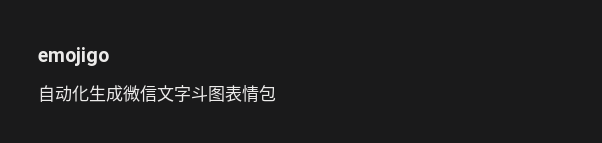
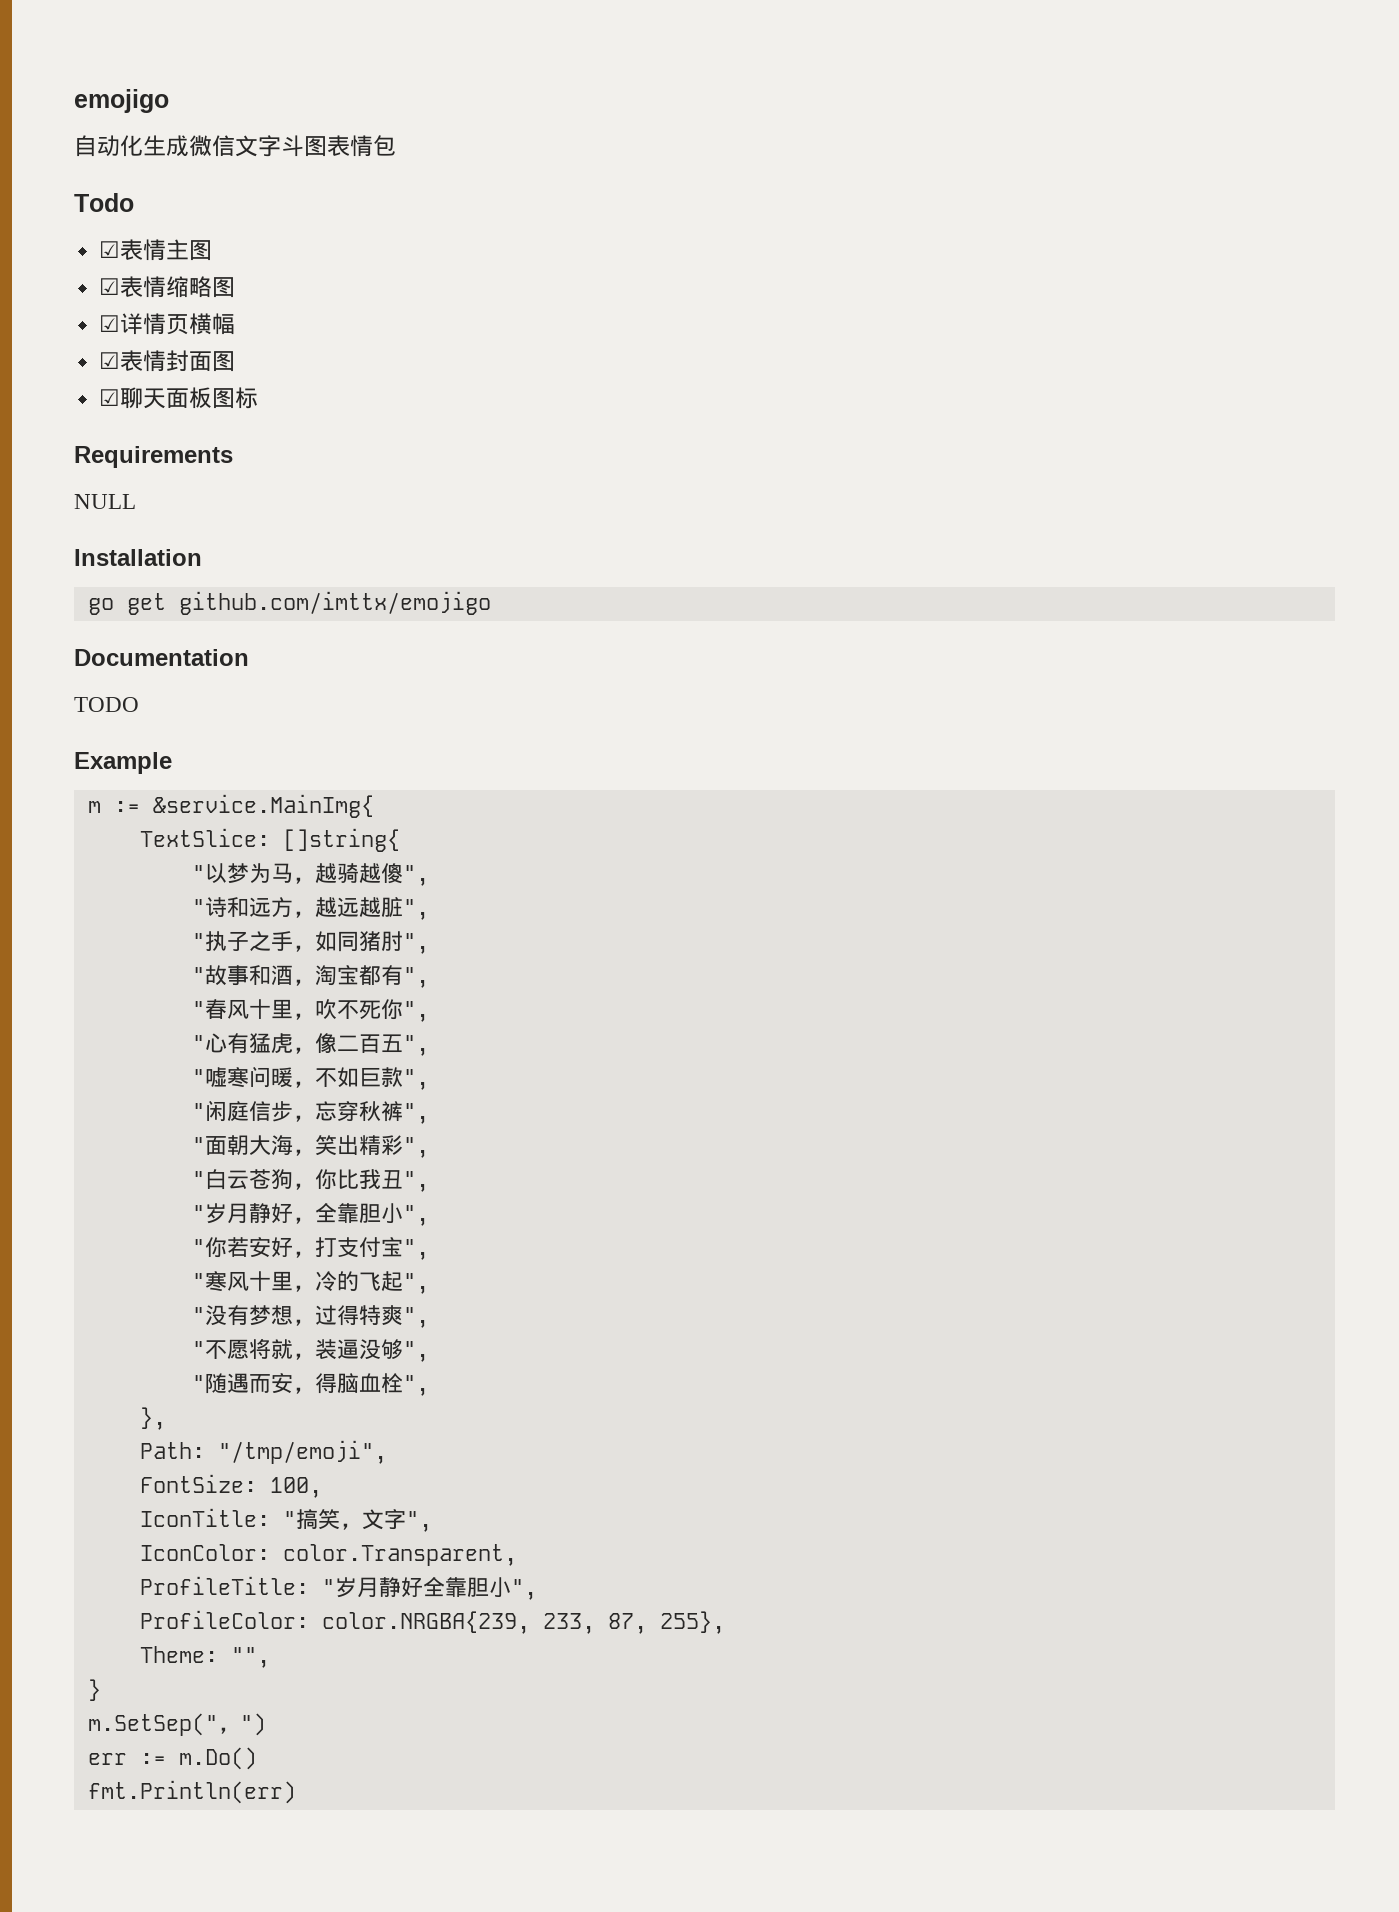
+ Todo
+ ☑表情主图
+ ☑表情缩略图
+ ☑详情页横幅
+ ☑表情封面图
+ ☑聊天面板图标
+ Requirements
+ NULL
+ Installation
+ go get github.com/imttx/emojigo
+ Documentation
+ TODO
+ Example
+ m := &service.MainImg{
+ TextSlice: []string{
+ "以梦为马，越骑越傻",
+ "诗和远方，越远越脏",
+ "执子之手，如同猪肘",
+ "故事和酒，淘宝都有",
+ "春风十里，吹不死你",
+ "心有猛虎，像二百五",
+ "嘘寒问暖，不如巨款",
+ "闲庭信步，忘穿秋裤",
+ "面朝大海，笑出精彩",
+ "白云苍狗，你比我丑",
+ "岁月静好，全靠胆小",
+ "你若安好，打支付宝",
+ "寒风十里，冷的飞起",
+ "没有梦想，过得特爽",
+ "不愿将就，装逼没够",
+ "随遇而安，得脑血栓",
+ },
+ Path: "/tmp/emoji",
+ FontSize: 100,
+ IconTitle: "搞笑，文字",
+ IconColor: color.Transparent,
+ ProfileTitle: "岁月静好全靠胆小",
+ ProfileColor: color.NRGBA{239, 233, 87, 255},
+ Theme: "",
+ }
+ m.SetSep("，")
+ err := m.Do()
+ fmt.Println(err)

